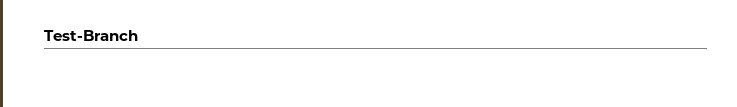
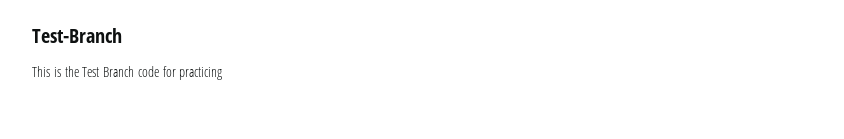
+ This is the Test Branch code for practicing

